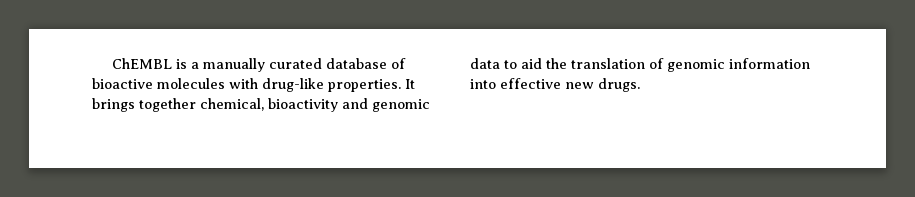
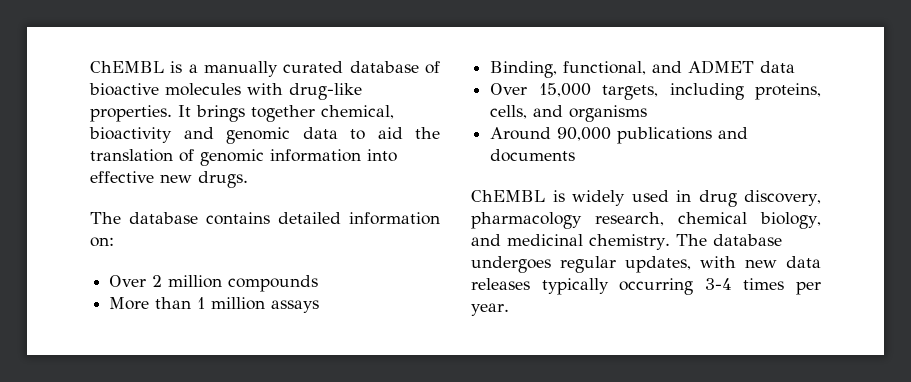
+ The database contains detailed information on:
+ Over 2 million compounds
+ More than 1 million assays
+ Binding, functional, and ADMET data
+ Over 15,000 targets, including proteins, cells, and organisms
+ Around 90,000 publications and documents
+ ChEMBL is widely used in drug discovery, pharmacology research, chemical biology, and medicinal chemistry. The database undergoes regular updates, with new data releases typically occurring 3-4 times per year.

